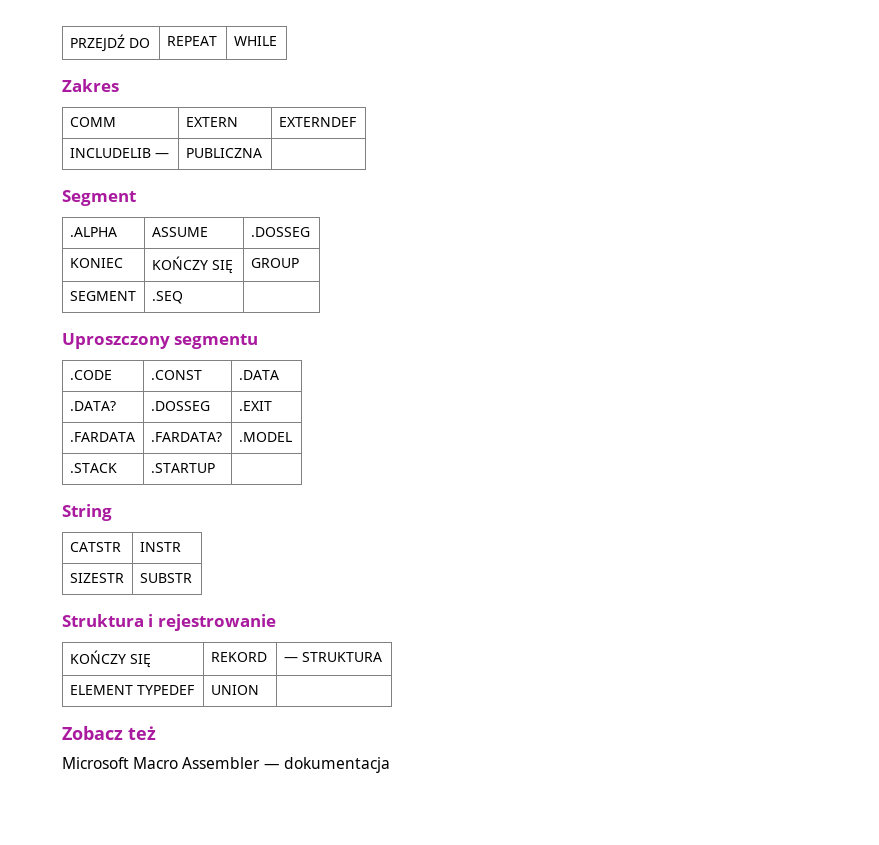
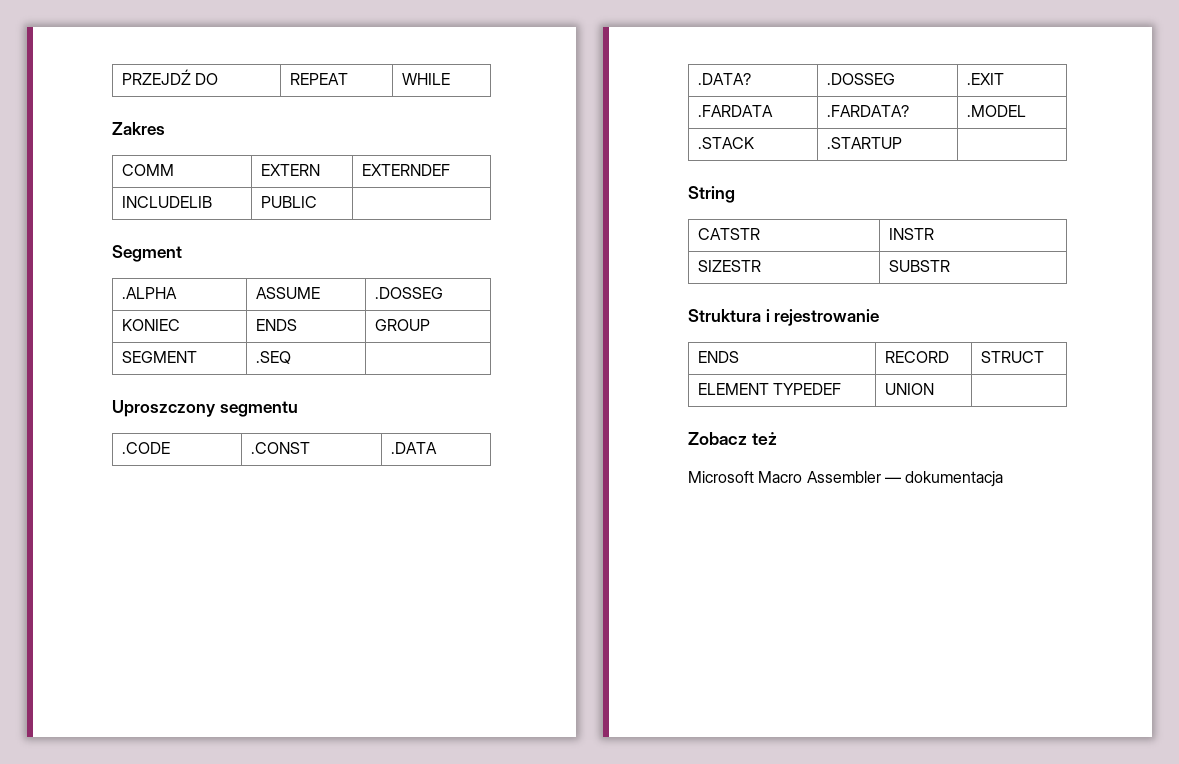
- INCLUDELIB — | PUBLICZNA |
+ INCLUDELIB | PUBLIC |
- KONIEC | KOŃCZY SIĘ | GROUP
+ KONIEC | ENDS | GROUP
- KOŃCZY SIĘ | REKORD | — STRUKTURA
+ ENDS | RECORD | STRUCT

